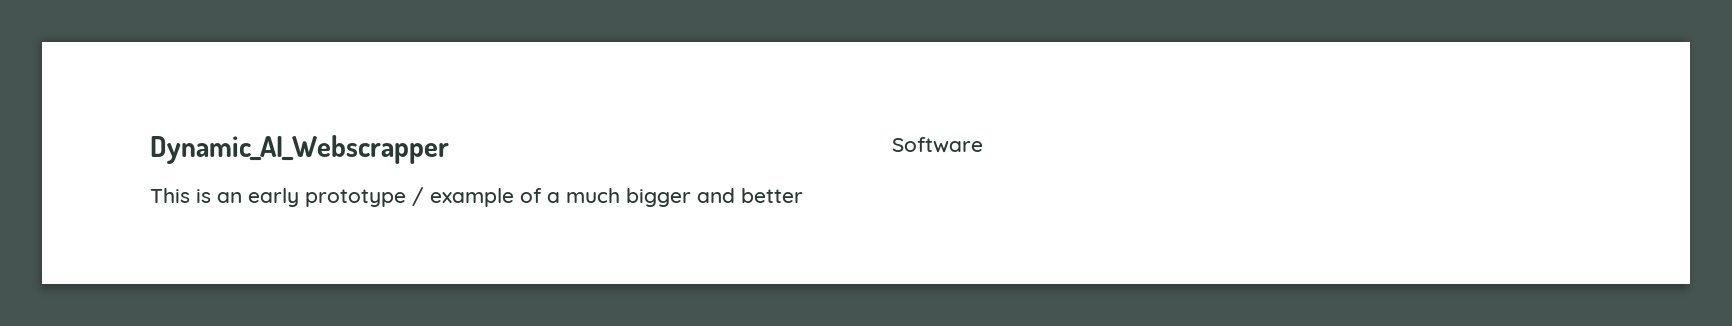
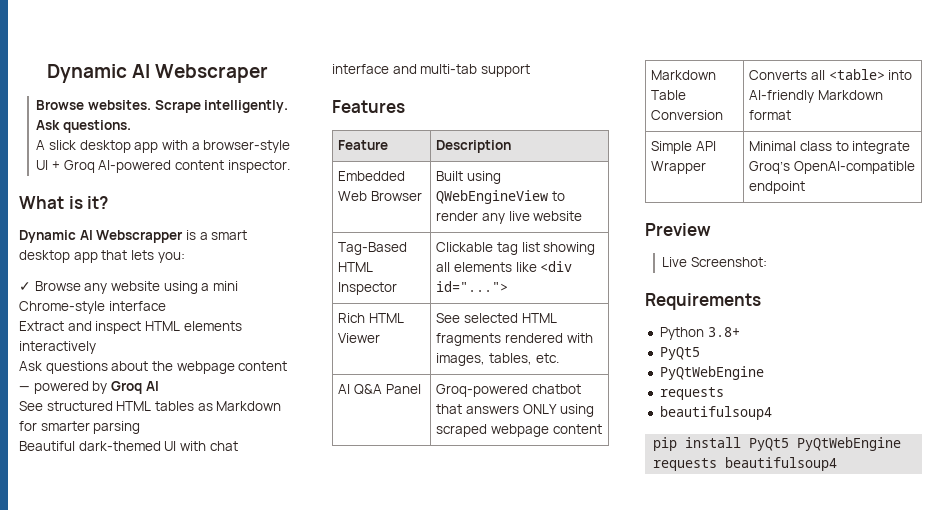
- Dynamic_AI_Webscrapper
- This is an early prototype / example of a much bigger and better Software
+ Dynamic AI Webscraper
+ Browse websites. Scrape intelligently. Ask questions.
+ A slick desktop app with a browser-style UI + Groq AI-powered content inspector.
+ What is it?
+ Dynamic AI Webscrapper is a smart desktop app that lets you:
+ ✓ Browse any website using a mini Chrome-style interface
+ Extract and inspect HTML elements interactively
+ Ask questions about the webpage content — powered by Groq AI
+ See structured HTML tables as Markdown for smarter parsing
+ Beautiful dark-themed UI with chat interface and multi-tab support
+ Features
+ Feature | Description
+ Embedded Web Browser | Built using QWebEngineView to render any live website
+ Tag-Based HTML Inspector | Clickable tag list showing all elements like <div id="...">
+ Rich HTML Viewer | See selected HTML fragments rendered with images, tables, etc.
+ AI Q&A Panel | Groq-powered chatbot that answers ONLY using scraped webpage content
+ Markdown Table Conversion | Converts all <table> into AI-friendly Markdown format
+ Simple API Wrapper | Minimal class to integrate Groq’s OpenAI-compatible endpoint
+ Preview
+ Live Screenshot:
+ Requirements
+ Python 3.8+
+ PyQt5
+ PyQtWebEngine
+ requests
+ beautifulsoup4
+ pip install PyQt5 PyQtWebEngine requests beautifulsoup4

